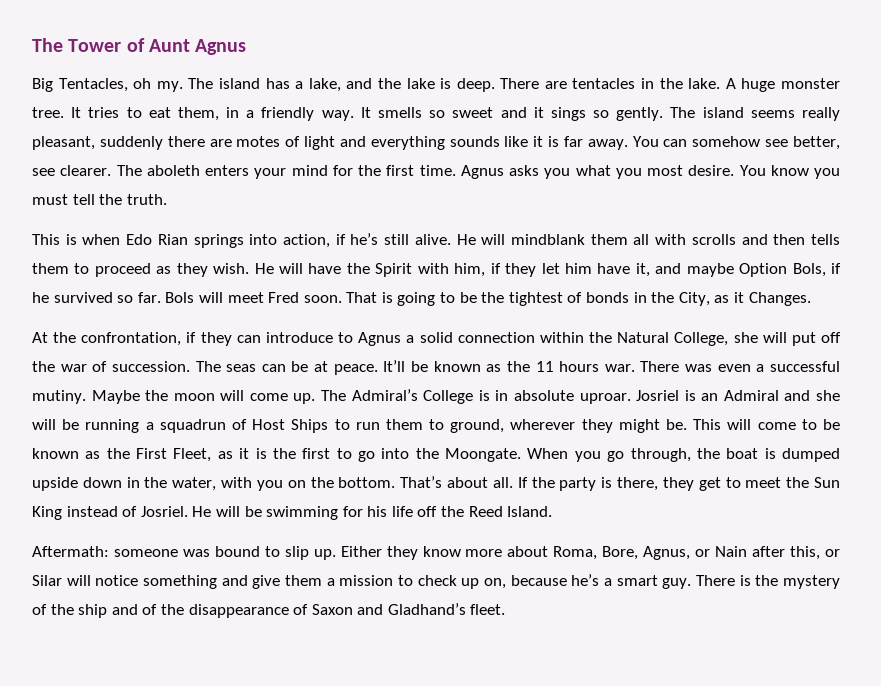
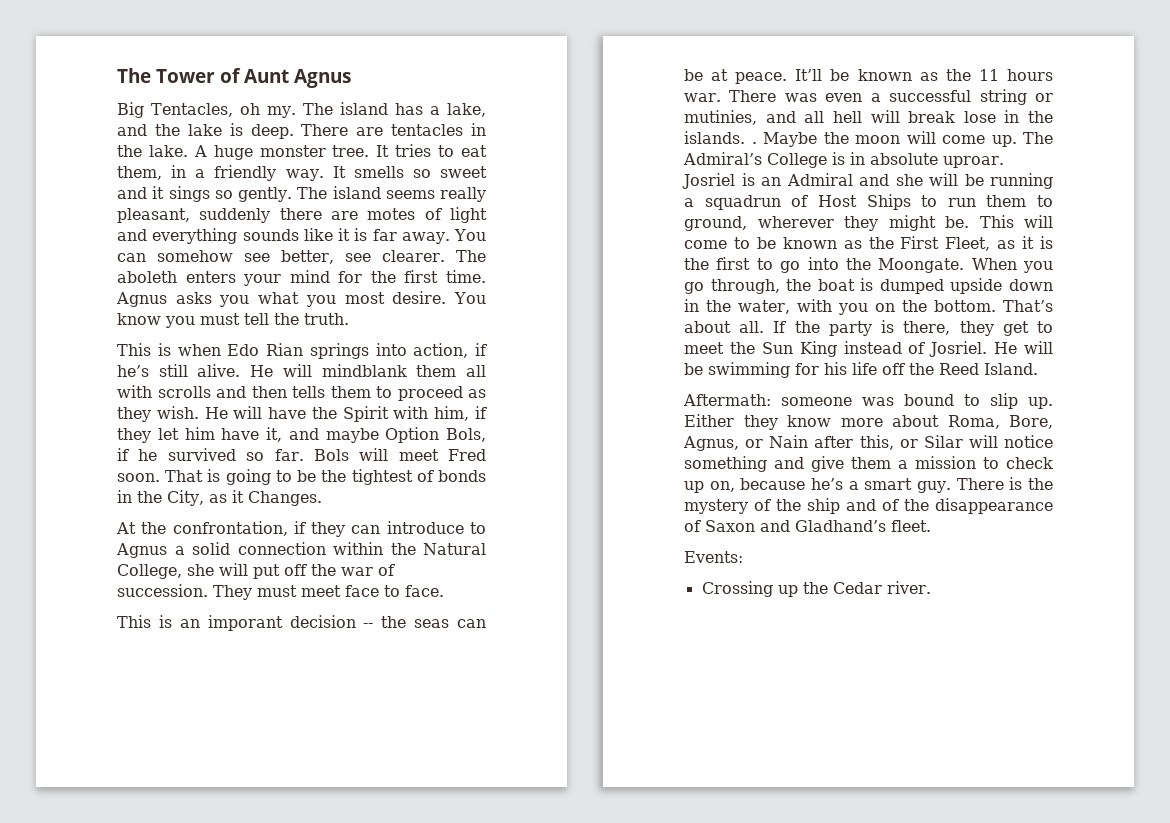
- The seas can be at peace.
+ They must meet face to face.
+ This is an imporant decision -- the seas can be at peace.
- There was even a successful mutiny.
+ There was even a successful string or mutinies, and all hell will break lose in the islands. .
+ Events:
+ Crossing up the Cedar river.

